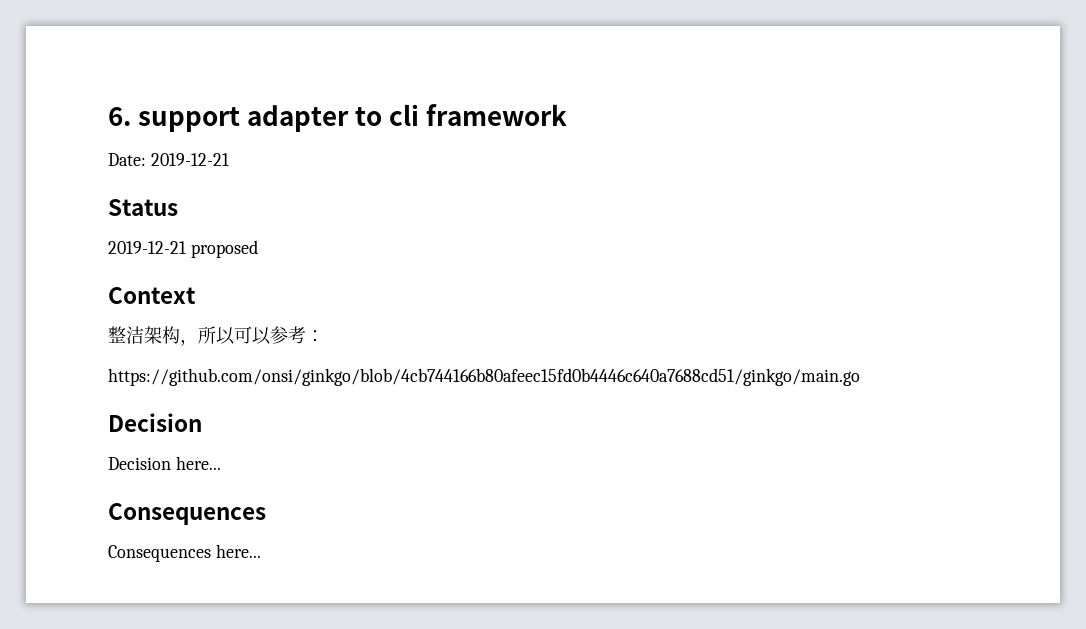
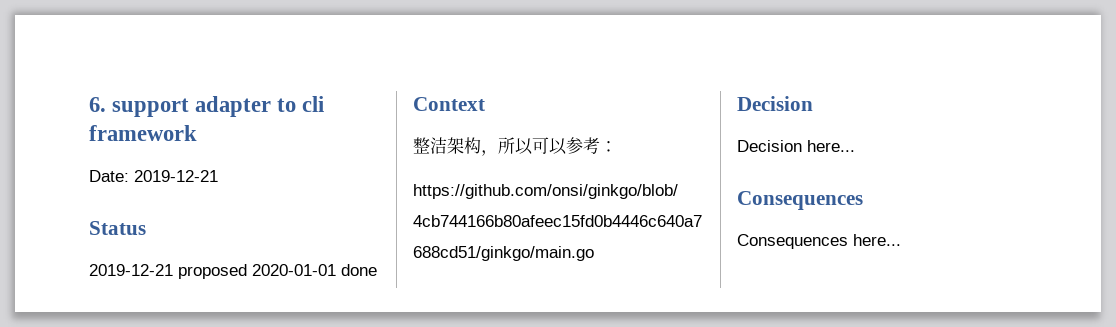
- 2019-12-21 proposed
+ 2019-12-21 proposed 2020-01-01 done

